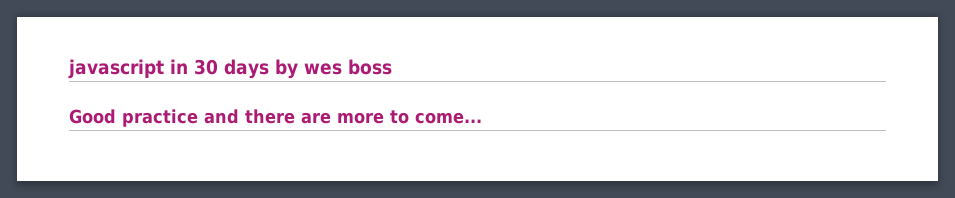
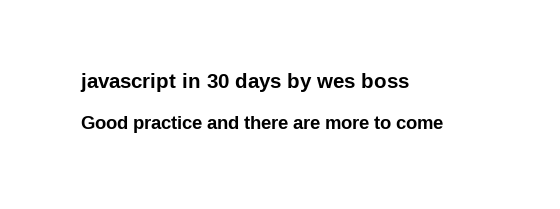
- Good practice and there are more to come...
+ Good practice and there are more to come

